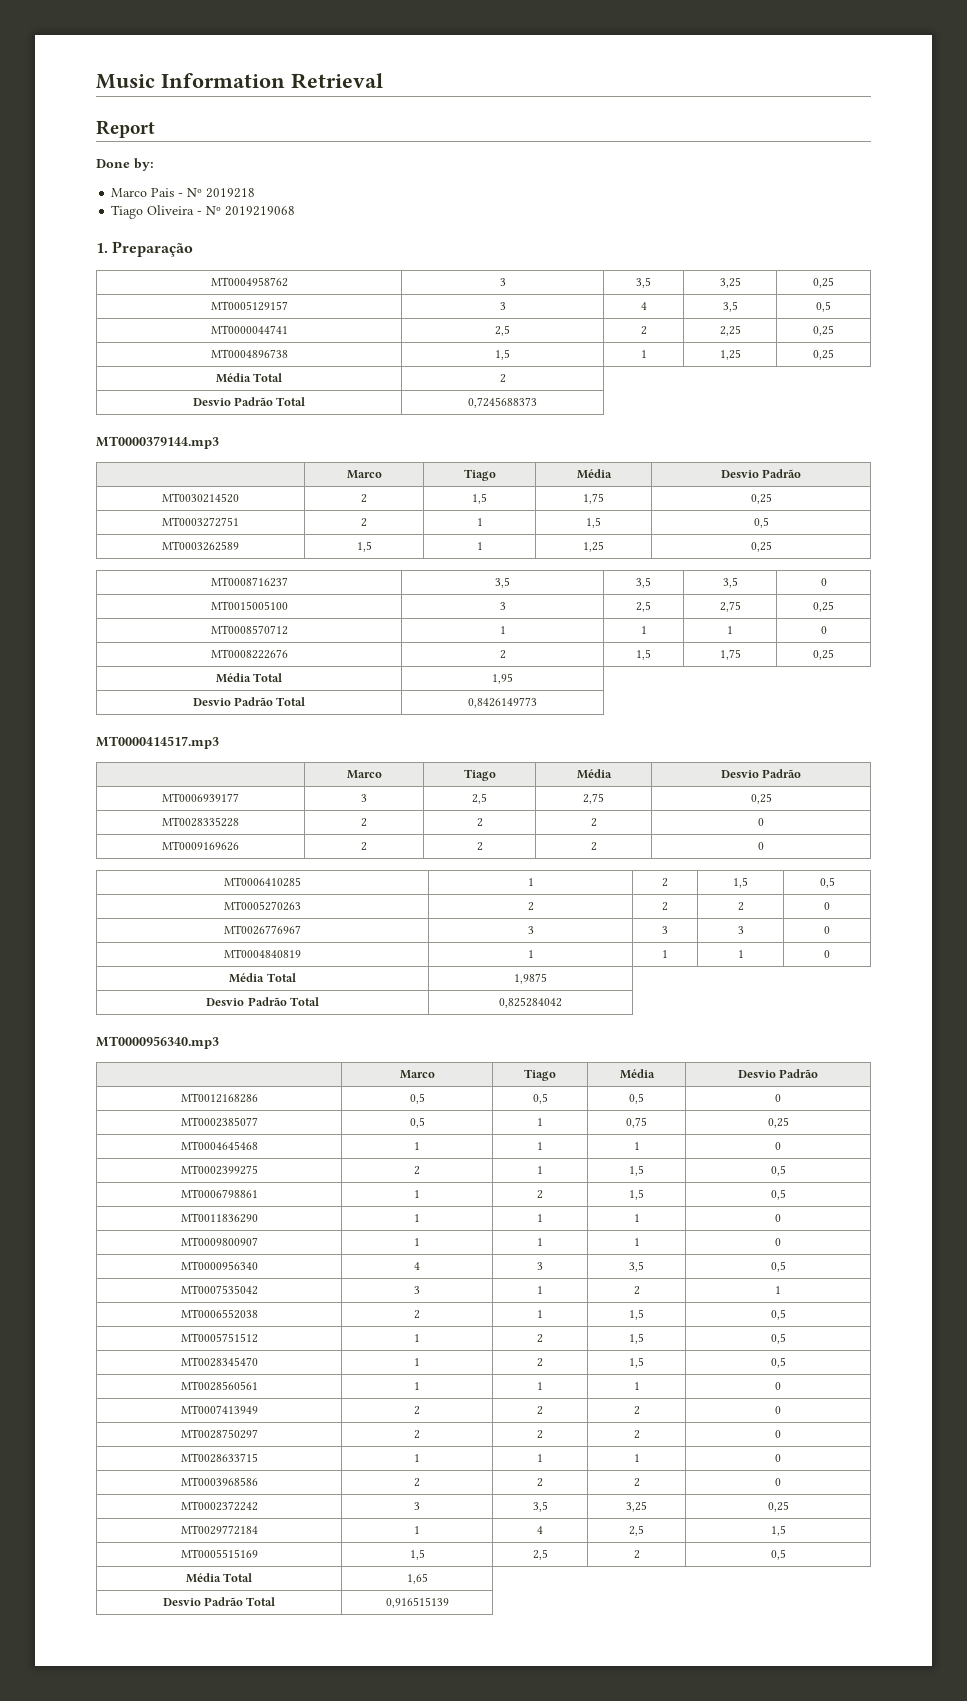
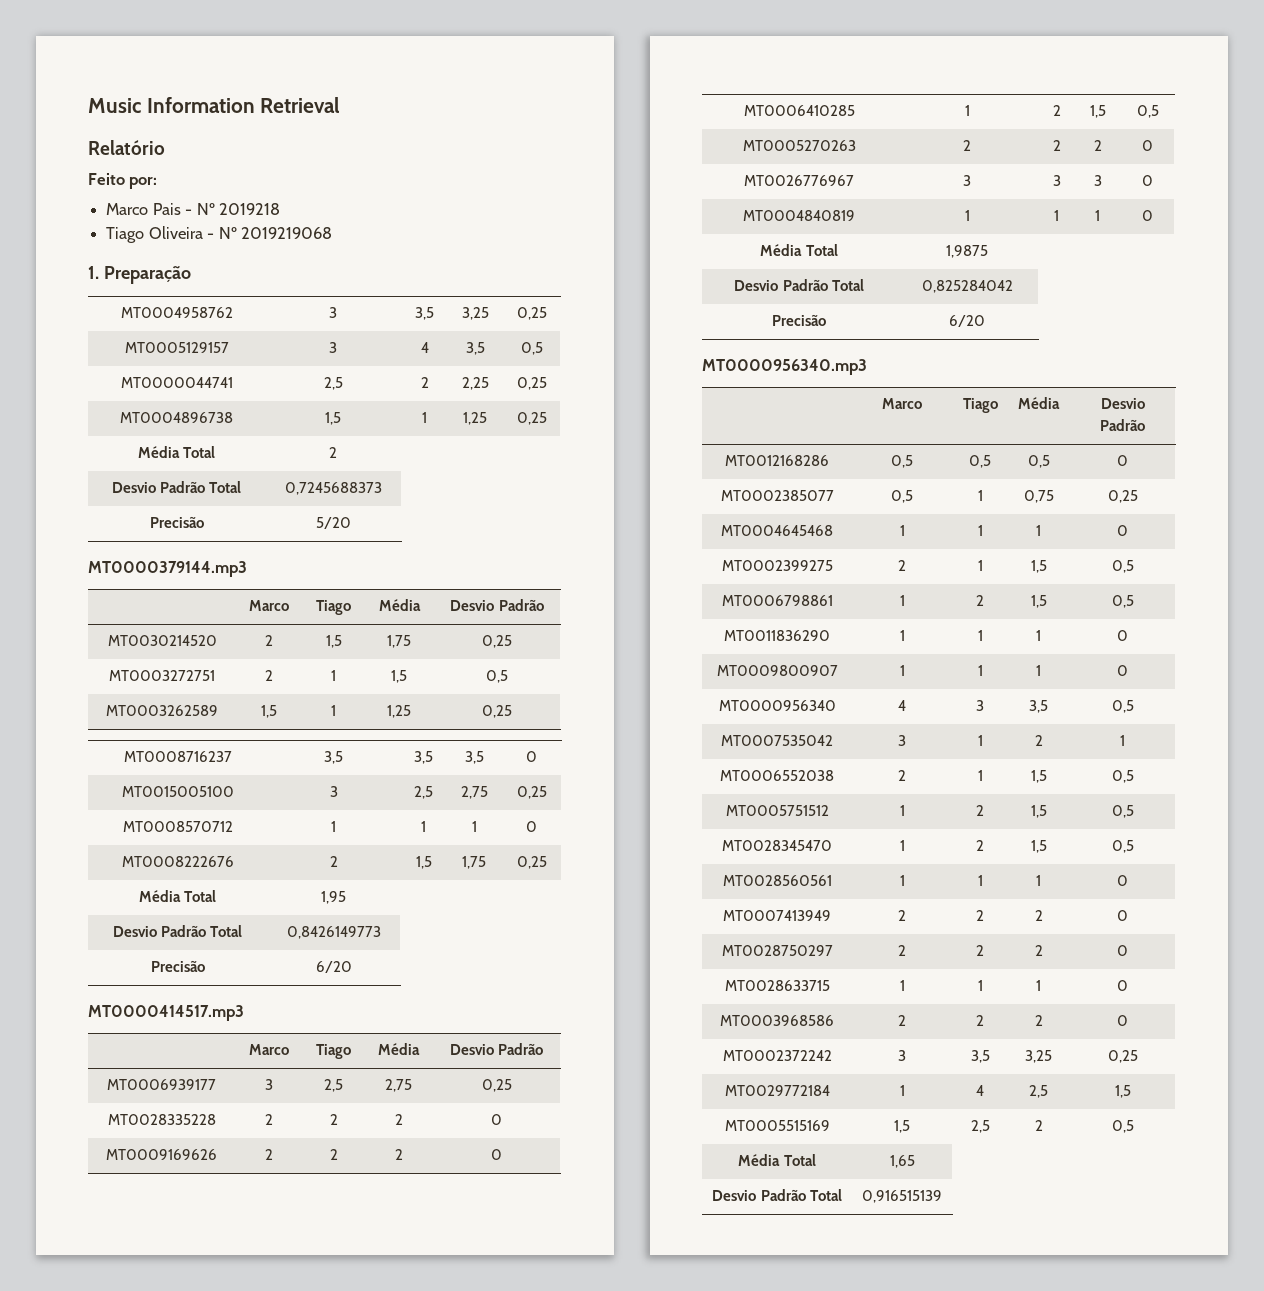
- Report
- Done by:
+ Relatório
+ Feito por:
+ Precisão | 5/20
  Desvio Padrão Total | 0,8426149773
+ Precisão | 6/20
  Desvio Padrão Total | 0,825284042
+ Precisão | 6/20

